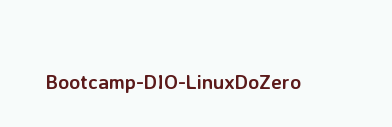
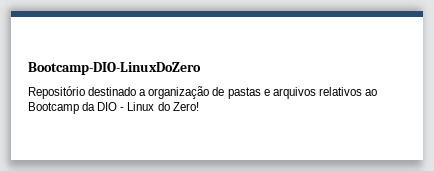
+ Repositório destinado a organização de pastas e arquivos relativos ao Bootcamp da DIO - Linux do Zero!

